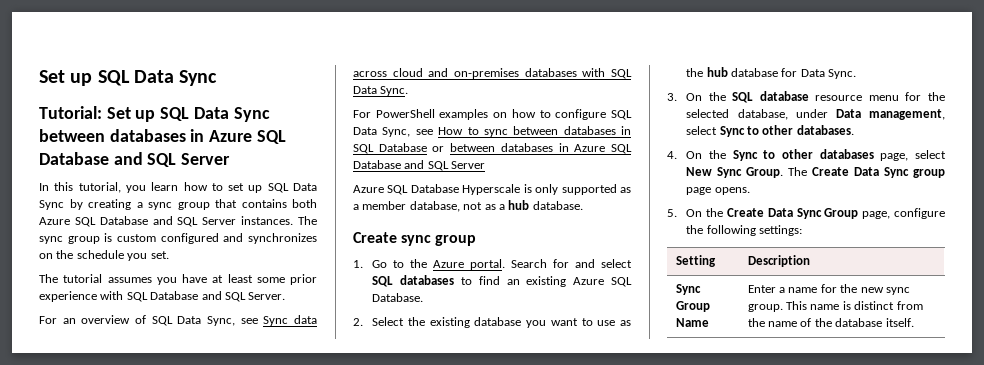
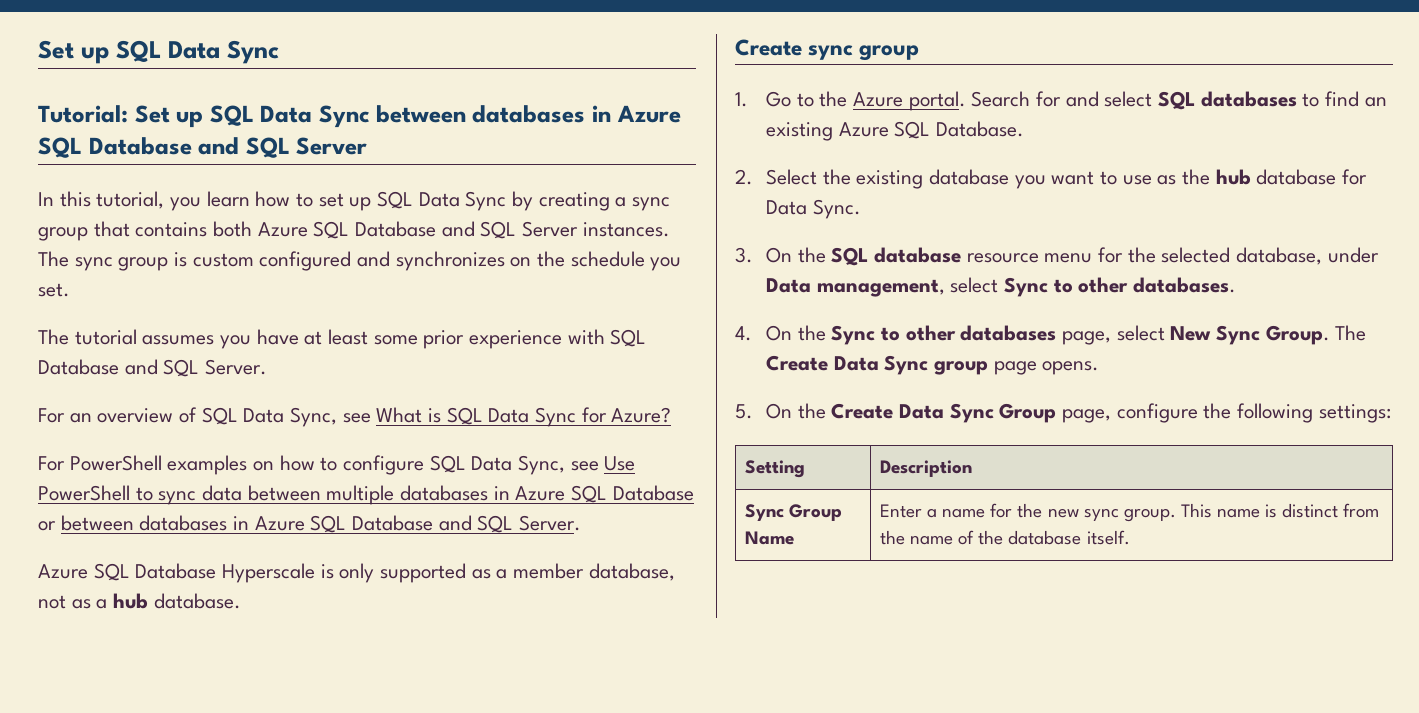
- For an overview of SQL Data Sync, see Sync data across cloud and on-premises databases with SQL Data Sync.
+ For an overview of SQL Data Sync, see What is SQL Data Sync for Azure?
- For PowerShell examples on how to configure SQL Data Sync, see How to sync between databases in SQL Database or between databases in Azure SQL Database and SQL Server
+ For PowerShell examples on how to configure SQL Data Sync, see Use PowerShell to sync data between multiple databases in Azure SQL Database or between databases in Azure SQL Database and SQL Server.

